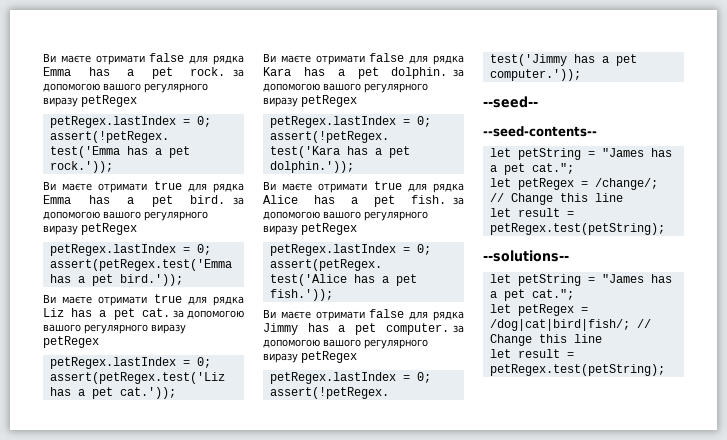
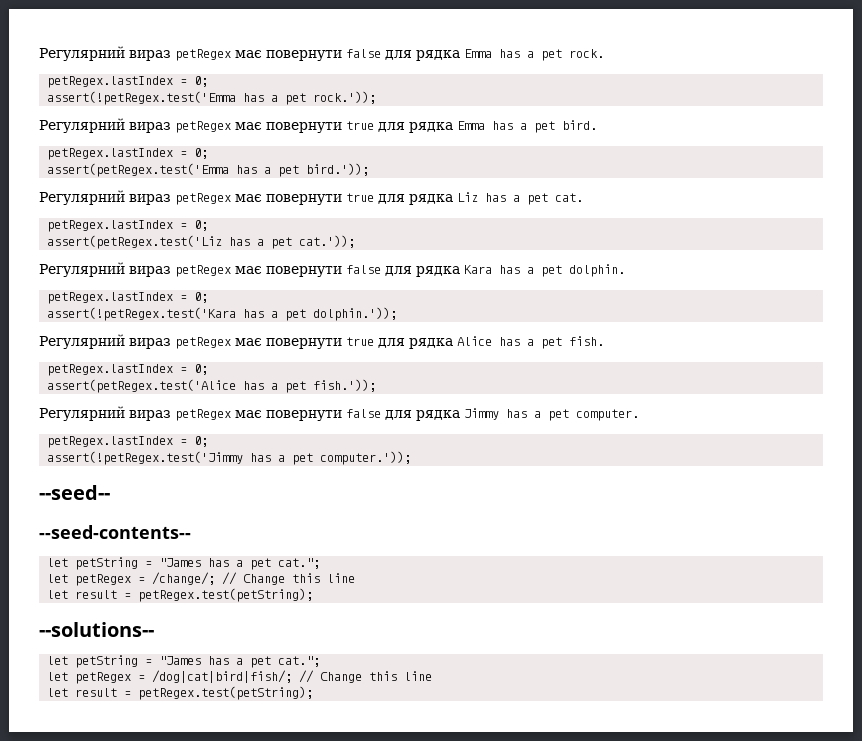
- Ви маєте отримати false для рядка Emma has a pet rock. за допомогою вашого регулярного виразу petRegex
+ Регулярний вираз petRegex має повернути false для рядка Emma has a pet rock.
- Ви маєте отримати true для рядка Emma has a pet bird. за допомогою вашого регулярного виразу petRegex
+ Регулярний вираз petRegex має повернути true для рядка Emma has a pet bird.
- Ви маєте отримати true для рядка Liz has a pet cat. за допомогою вашого регулярного виразу petRegex
+ Регулярний вираз petRegex має повернути true для рядка Liz has a pet cat.
- Ви маєте отримати false для рядка Kara has a pet dolphin. за допомогою вашого регулярного виразу petRegex
+ Регулярний вираз petRegex має повернути false для рядка Kara has a pet dolphin.
- Ви маєте отримати true для рядка Alice has a pet fish. за допомогою вашого регулярного виразу petRegex
+ Регулярний вираз petRegex має повернути true для рядка Alice has a pet fish.
- Ви маєте отримати false для рядка Jimmy has a pet computer. за допомогою вашого регулярного виразу petRegex
+ Регулярний вираз petRegex має повернути false для рядка Jimmy has a pet computer.

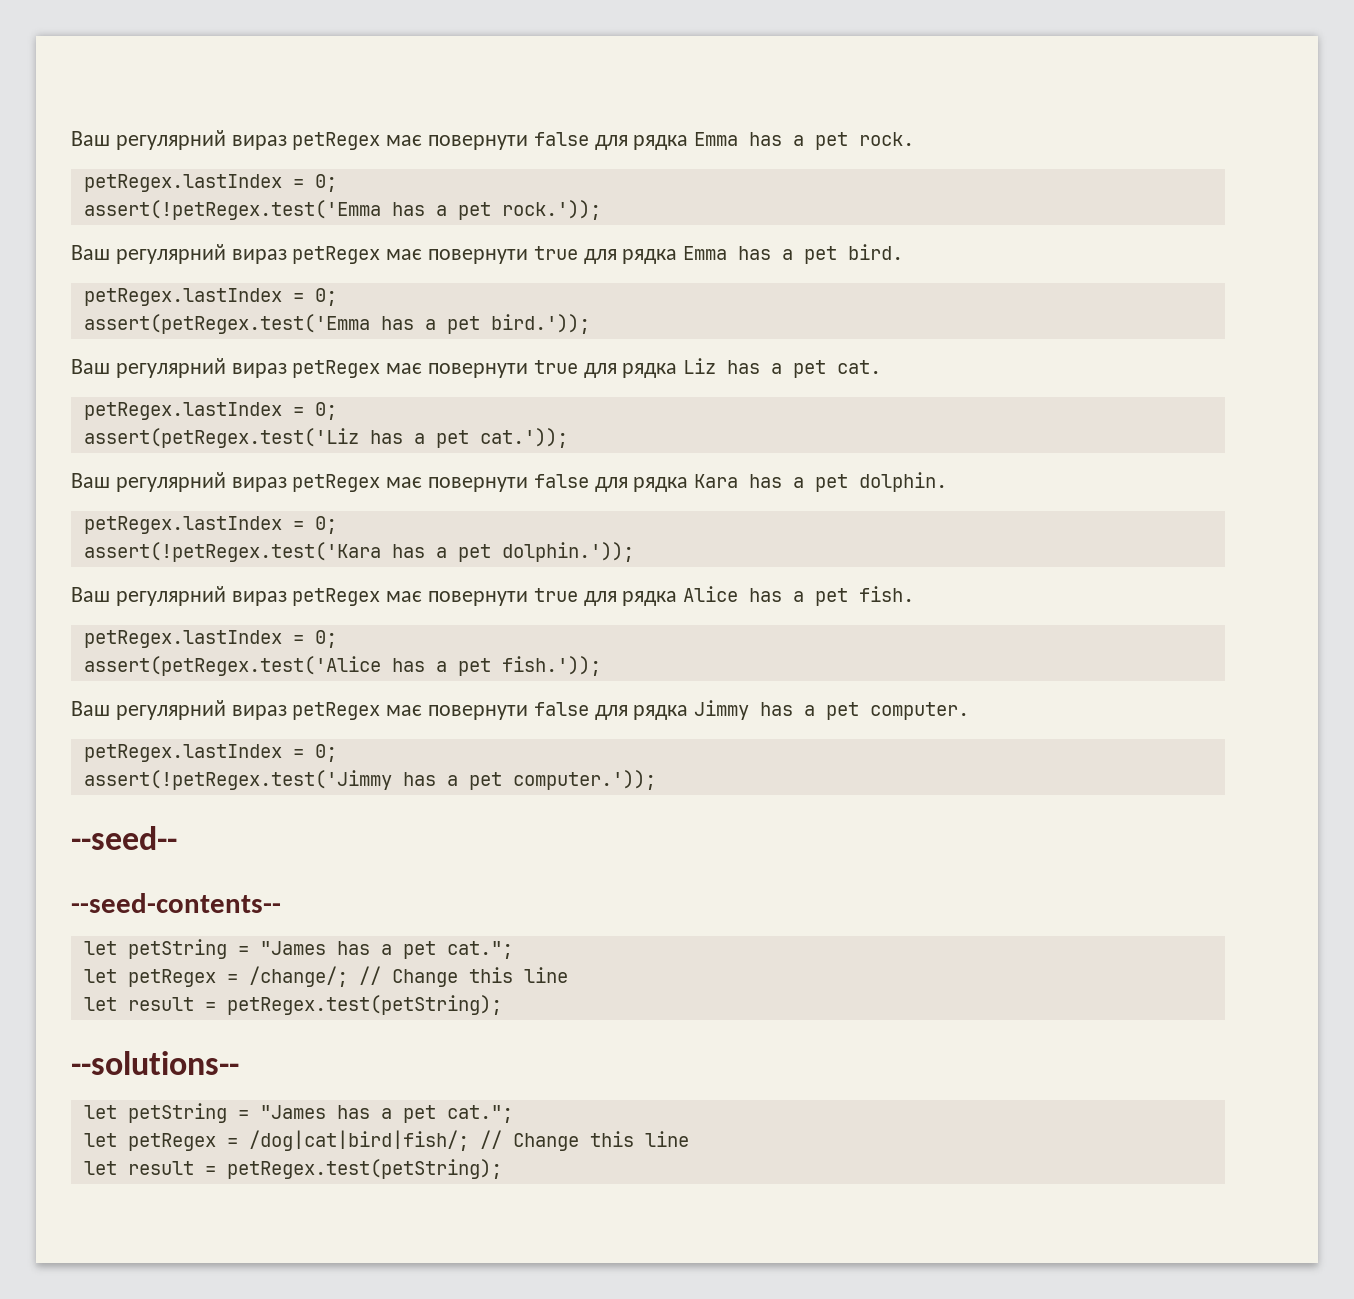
- Регулярний вираз petRegex має повернути false для рядка Emma has a pet rock.
+ Ваш регулярний вираз petRegex має повернути false для рядка Emma has a pet rock.
- Регулярний вираз petRegex має повернути true для рядка Emma has a pet bird.
+ Ваш регулярний вираз petRegex має повернути true для рядка Emma has a pet bird.
- Регулярний вираз petRegex має повернути true для рядка Liz has a pet cat.
+ Ваш регулярний вираз petRegex має повернути true для рядка Liz has a pet cat.
- Регулярний вираз petRegex має повернути false для рядка Kara has a pet dolphin.
+ Ваш регулярний вираз petRegex має повернути false для рядка Kara has a pet dolphin.
- Регулярний вираз petRegex має повернути true для рядка Alice has a pet fish.
+ Ваш регулярний вираз petRegex має повернути true для рядка Alice has a pet fish.
- Регулярний вираз petRegex має повернути false для рядка Jimmy has a pet computer.
+ Ваш регулярний вираз petRegex має повернути false для рядка Jimmy has a pet computer.

